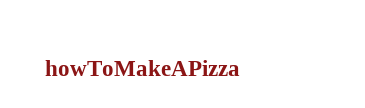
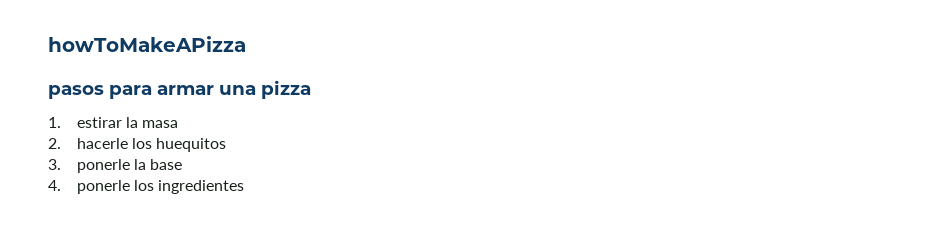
+ pasos para armar una pizza
+ 1. estirar la masa
+ 2. hacerle los huequitos
+ 3. ponerle la base
+ 4. ponerle los ingredientes

